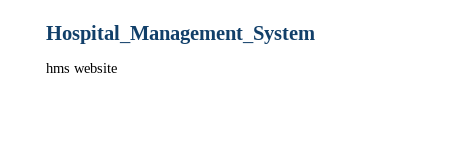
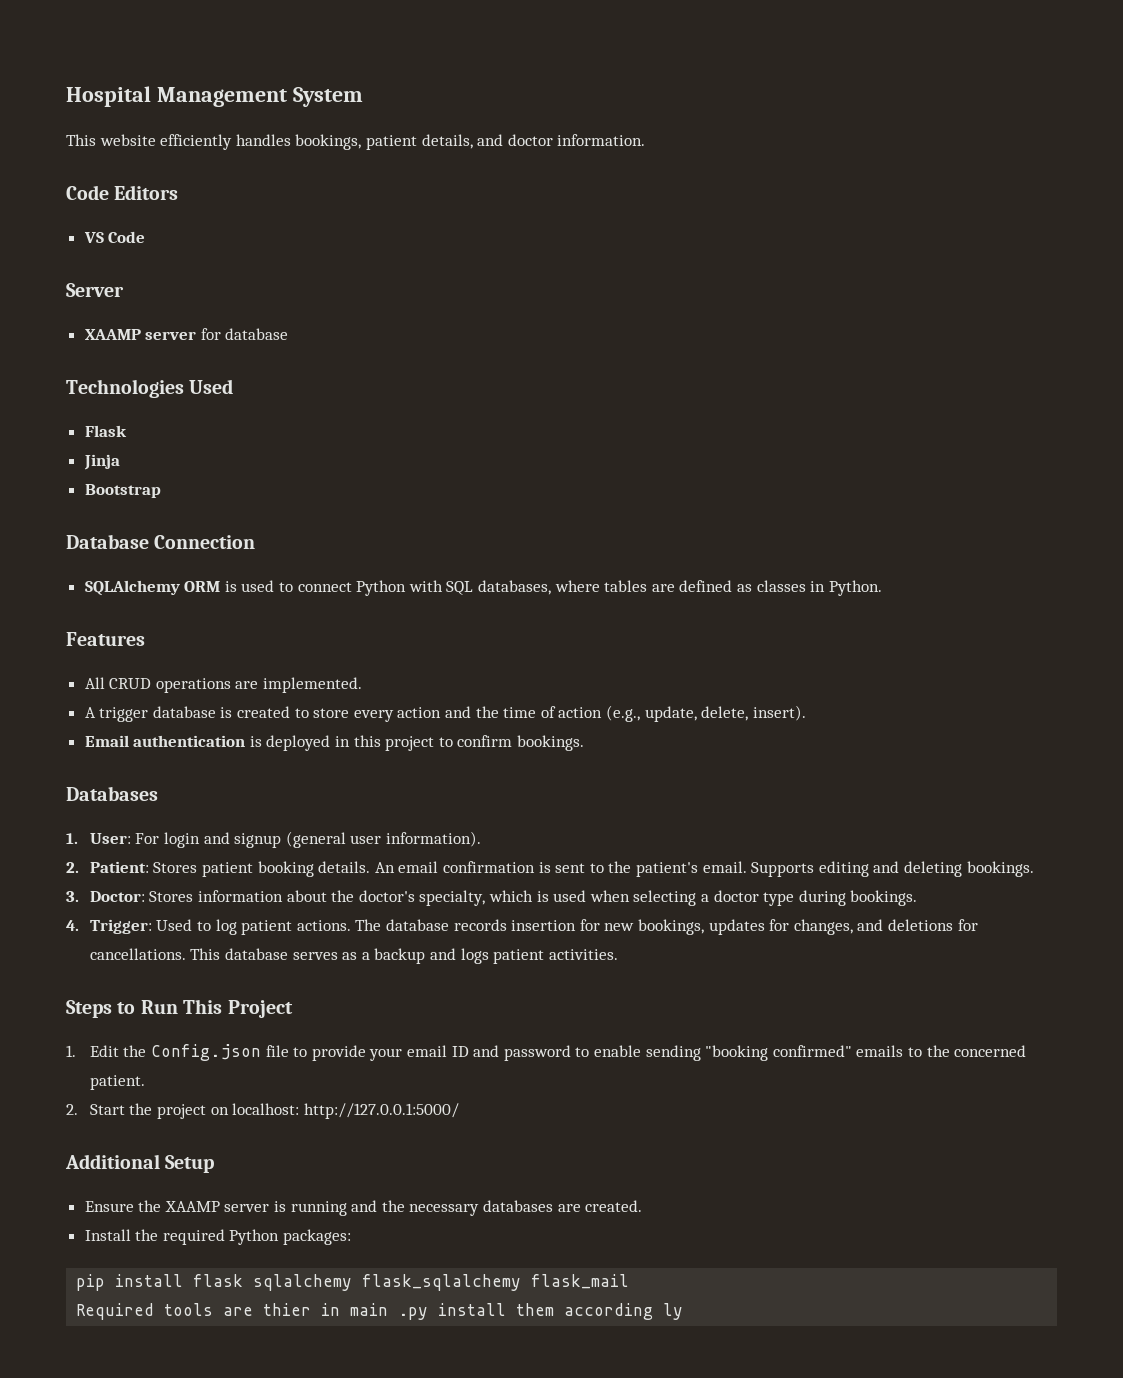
- Hospital_Management_System
- hms website
+ Hospital Management System
+ This website efficiently handles bookings, patient details, and doctor information.
+ Code Editors
+ VS Code
+ Server
+ XAAMP server for database
+ Technologies Used
+ Flask
+ Jinja
+ Bootstrap
+ Database Connection
+ SQLAlchemy ORM is used to connect Python with SQL databases, where tables are defined as classes in Python.
+ Features
+ All CRUD operations are implemented.
+ A trigger database is created to store every action and the time of action (e.g., update, delete, insert).
+ Email authentication is deployed in this project to confirm bookings.
+ Databases
+ 1. User: For login and signup (general user information).
+ 2. Patient: Stores patient booking details. An email confirmation is sent to the patient's email. Supports editing and deleting bookings.
+ 3. Doctor: Stores information about the doctor's specialty, which is used when selecting a doctor type during bookings.
+ 4. Trigger: Used to log patient actions. The database records insertion for new bookings, updates for changes, and deletions for cancellations. This database serves as a backup and logs patient activities.
+ Steps to Run This Project
+ 1. Edit the Config.json file to provide your email ID and password to enable sending "booking confirmed" emails to the concerned patient.
+ 2. Start the project on localhost: http://127.0.0.1:5000/
+ Additional Setup
+ Ensure the XAAMP server is running and the necessary databases are created.
+ Install the required Python packages:
+ pip install flask sqlalchemy flask_sqlalchemy flask_mail
+ Required tools are thier in main .py install them according ly

